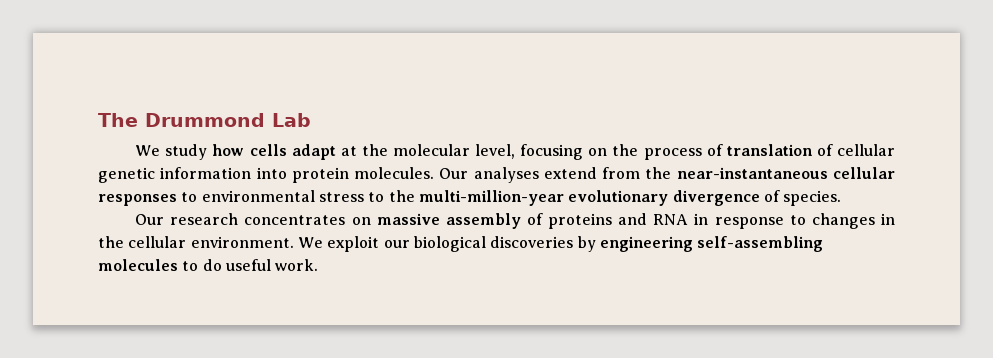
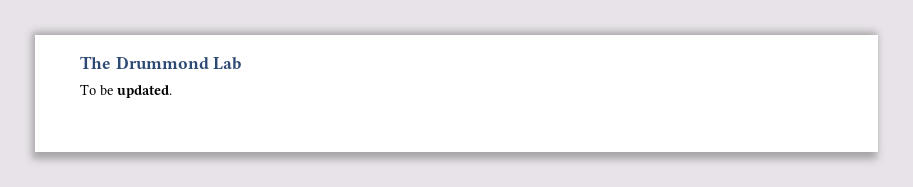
- We study how cells adapt at the molecular level, focusing on the process of translation of cellular genetic information into protein molecules. Our analyses extend from the near-instantaneous cellular responses to environmental stress to the multi-million-year evolutionary divergence of species.
- Our research concentrates on massive assembly of proteins and RNA in response to changes in the cellular environment. We exploit our biological discoveries by engineering self-assembling molecules to do useful work.
+ To be updated.

